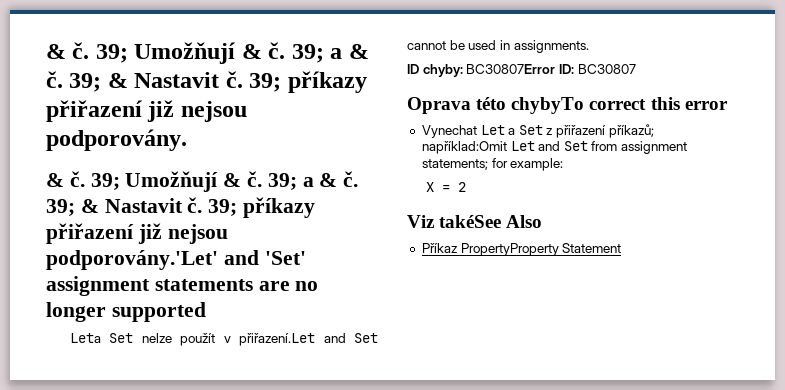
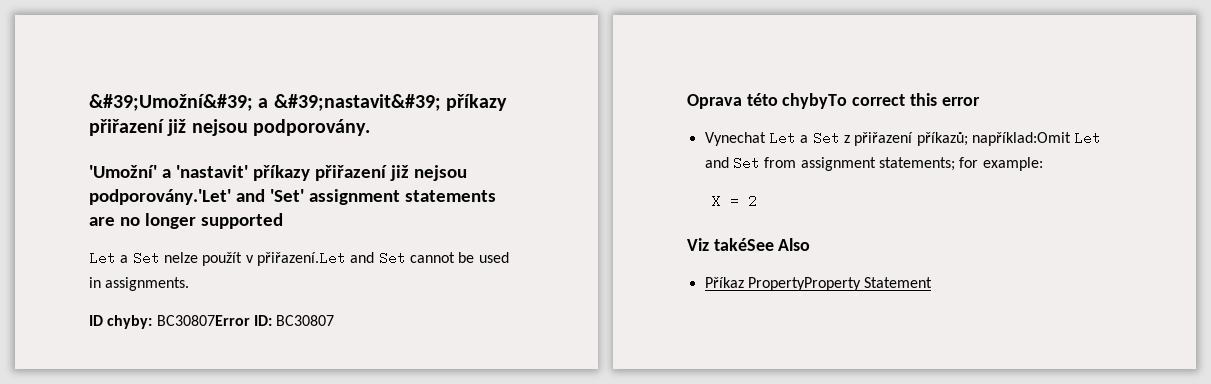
- & č. 39; Umožňují & č. 39; a & č. 39; & Nastavit č. 39; příkazy přiřazení již nejsou podporovány.
+ &#39;Umožní&#39; a &#39;nastavit&#39; příkazy přiřazení již nejsou podporovány.
- & č. 39; Umožňují & č. 39; a & č. 39; & Nastavit č. 39; příkazy přiřazení již nejsou podporovány.'Let' and 'Set' assignment statements are no longer supported
+ 'Umožní' a 'nastavit' příkazy přiřazení již nejsou podporovány.'Let' and 'Set' assignment statements are no longer supported
- Leta Set nelze použít v přiřazení.Let and Set cannot be used in assignments.
+ Let a Set nelze použít v přiřazení.Let and Set cannot be used in assignments.

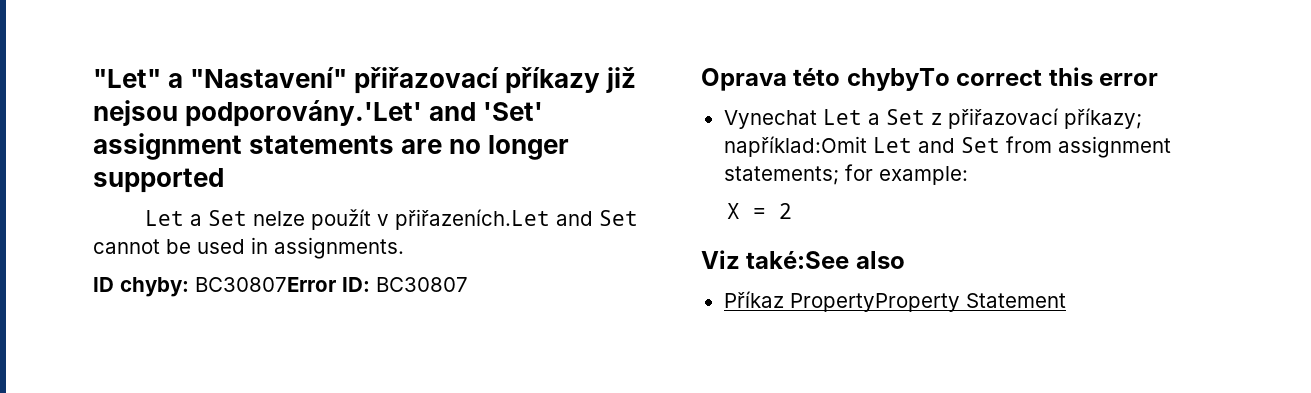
- &#39;Umožní&#39; a &#39;nastavit&#39; příkazy přiřazení již nejsou podporovány.
- 'Umožní' a 'nastavit' příkazy přiřazení již nejsou podporovány.'Let' and 'Set' assignment statements are no longer supported
+ "Let" a "Nastavení" přiřazovací příkazy již nejsou podporovány.'Let' and 'Set' assignment statements are no longer supported
- Let a Set nelze použít v přiřazení.Let and Set cannot be used in assignments.
+ Let a Set nelze použít v přiřazeních.Let and Set cannot be used in assignments.
- Vynechat Let a Set z přiřazení příkazů; například:Omit Let and Set from assignment statements; for example:
+ Vynechat Let a Set z přiřazovací příkazy; například:Omit Let and Set from assignment statements; for example:
- Viz takéSee Also
+ Viz také:See also

